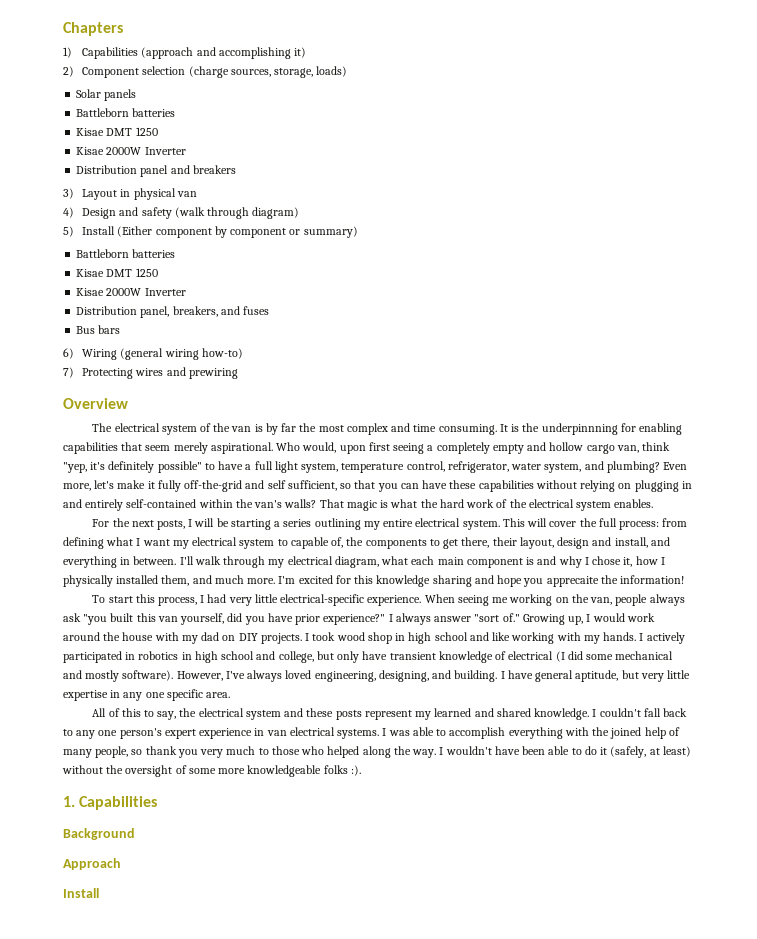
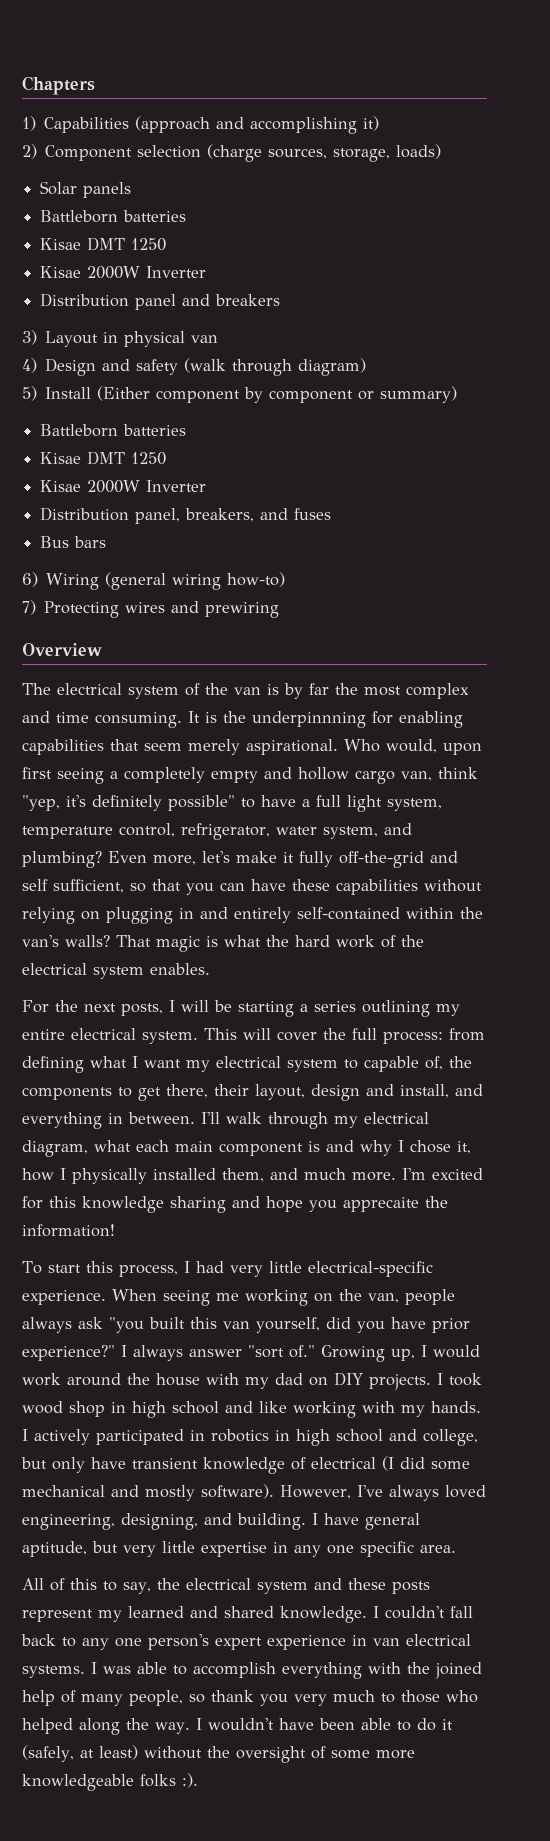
- 1. Capabilities
- Background
- Approach
- Install

